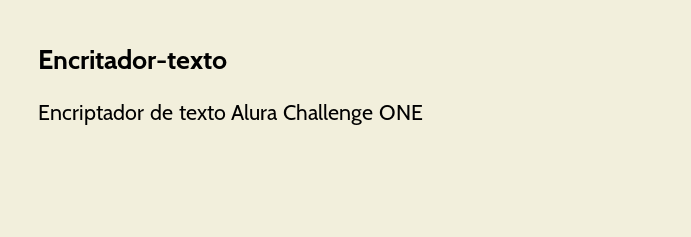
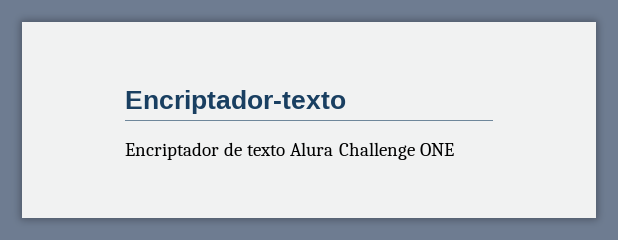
- Encritador-texto
+ Encriptador-texto

